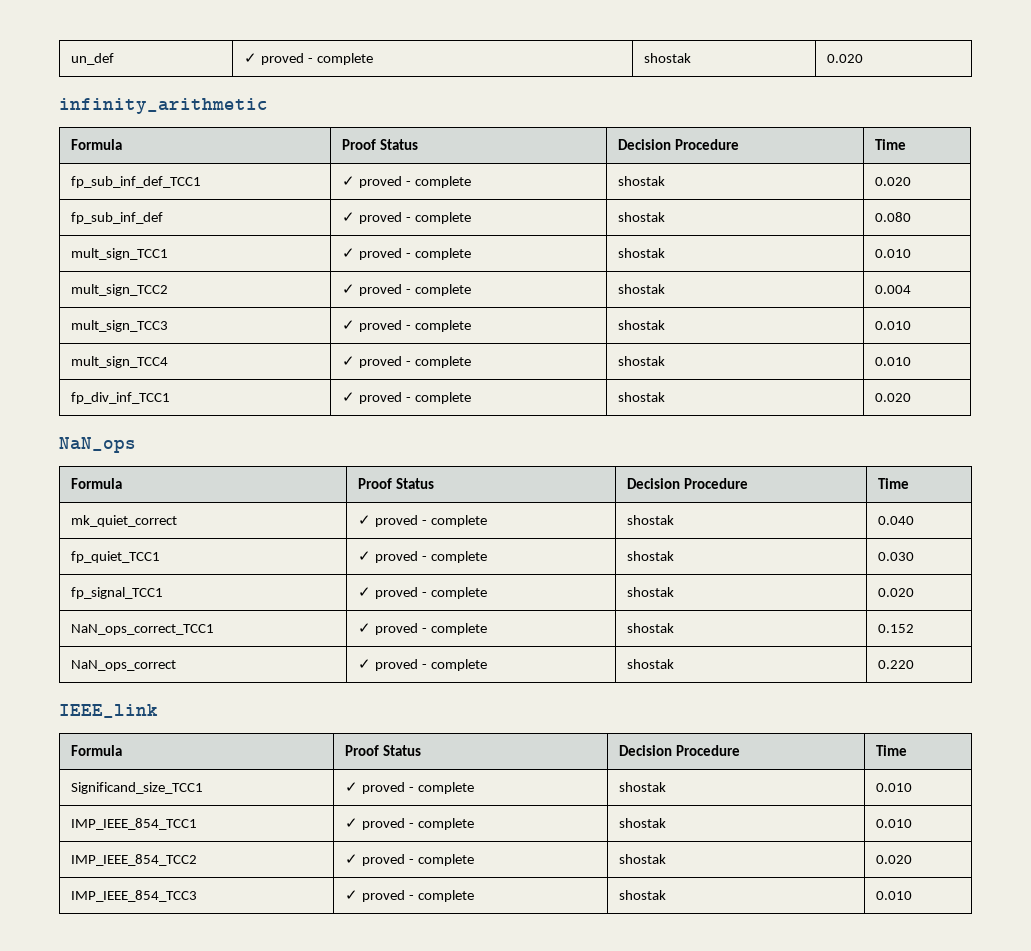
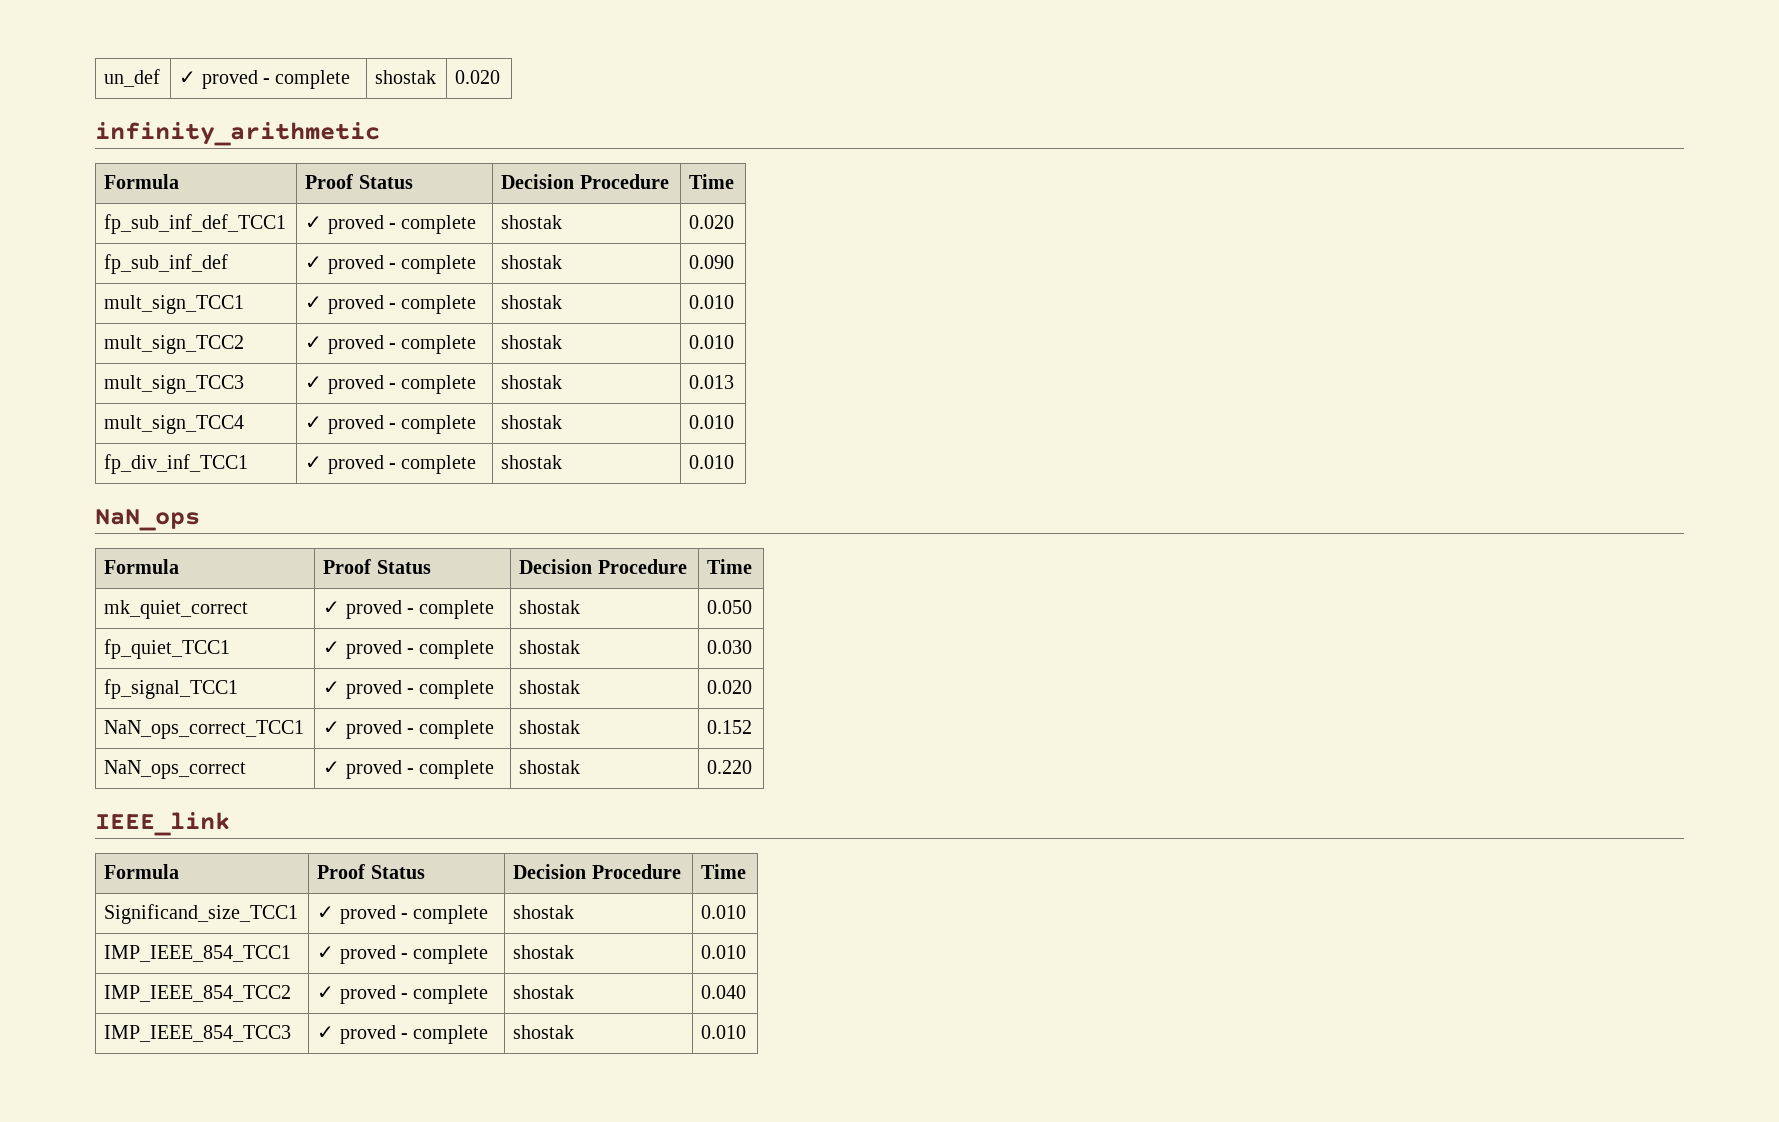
- fp_sub_inf_def | ✓ proved - complete | shostak | 0.080
+ fp_sub_inf_def | ✓ proved - complete | shostak | 0.090
- mult_sign_TCC2 | ✓ proved - complete | shostak | 0.004
+ mult_sign_TCC2 | ✓ proved - complete | shostak | 0.010
- mult_sign_TCC3 | ✓ proved - complete | shostak | 0.010
+ mult_sign_TCC3 | ✓ proved - complete | shostak | 0.013
- fp_div_inf_TCC1 | ✓ proved - complete | shostak | 0.020
+ fp_div_inf_TCC1 | ✓ proved - complete | shostak | 0.010
- mk_quiet_correct | ✓ proved - complete | shostak | 0.040
+ mk_quiet_correct | ✓ proved - complete | shostak | 0.050
- IMP_IEEE_854_TCC2 | ✓ proved - complete | shostak | 0.020
+ IMP_IEEE_854_TCC2 | ✓ proved - complete | shostak | 0.040

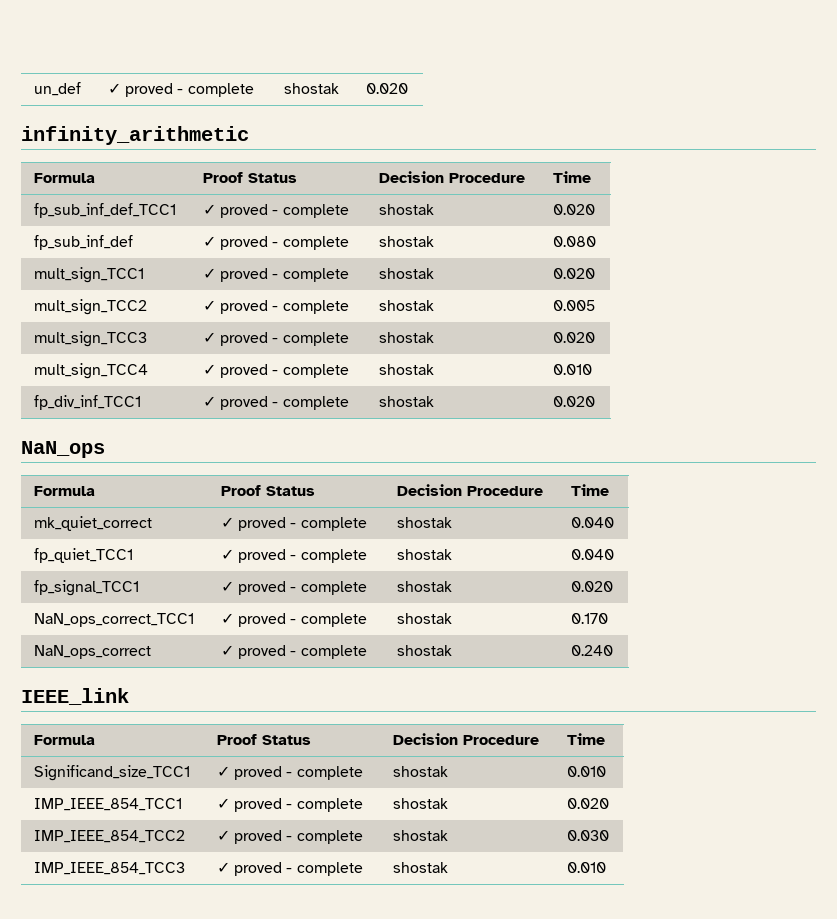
- fp_sub_inf_def | ✓ proved - complete | shostak | 0.090
+ fp_sub_inf_def | ✓ proved - complete | shostak | 0.080
- mult_sign_TCC1 | ✓ proved - complete | shostak | 0.010
+ mult_sign_TCC1 | ✓ proved - complete | shostak | 0.020
- mult_sign_TCC2 | ✓ proved - complete | shostak | 0.010
+ mult_sign_TCC2 | ✓ proved - complete | shostak | 0.005
- mult_sign_TCC3 | ✓ proved - complete | shostak | 0.013
+ mult_sign_TCC3 | ✓ proved - complete | shostak | 0.020
- fp_div_inf_TCC1 | ✓ proved - complete | shostak | 0.010
+ fp_div_inf_TCC1 | ✓ proved - complete | shostak | 0.020
- mk_quiet_correct | ✓ proved - complete | shostak | 0.050
+ mk_quiet_correct | ✓ proved - complete | shostak | 0.040
- fp_quiet_TCC1 | ✓ proved - complete | shostak | 0.030
+ fp_quiet_TCC1 | ✓ proved - complete | shostak | 0.040
- NaN_ops_correct_TCC1 | ✓ proved - complete | shostak | 0.152
+ NaN_ops_correct_TCC1 | ✓ proved - complete | shostak | 0.170
- NaN_ops_correct | ✓ proved - complete | shostak | 0.220
+ NaN_ops_correct | ✓ proved - complete | shostak | 0.240
- IMP_IEEE_854_TCC1 | ✓ proved - complete | shostak | 0.010
+ IMP_IEEE_854_TCC1 | ✓ proved - complete | shostak | 0.020
- IMP_IEEE_854_TCC2 | ✓ proved - complete | shostak | 0.040
+ IMP_IEEE_854_TCC2 | ✓ proved - complete | shostak | 0.030

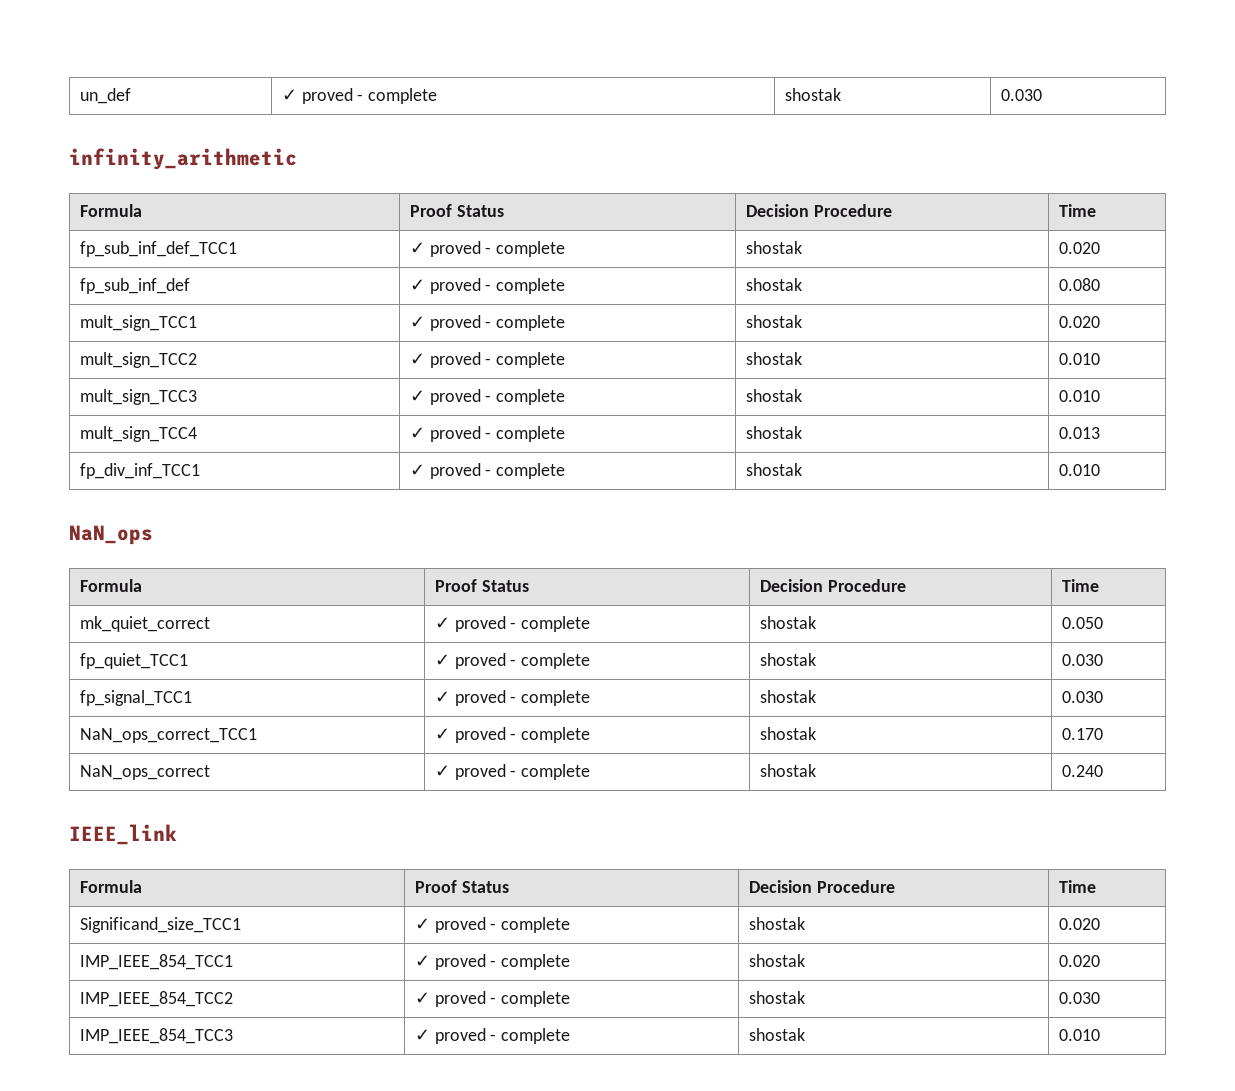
- un_def | ✓ proved - complete | shostak | 0.020
+ un_def | ✓ proved - complete | shostak | 0.030
- mult_sign_TCC2 | ✓ proved - complete | shostak | 0.005
+ mult_sign_TCC2 | ✓ proved - complete | shostak | 0.010
- mult_sign_TCC3 | ✓ proved - complete | shostak | 0.020
+ mult_sign_TCC3 | ✓ proved - complete | shostak | 0.010
- mult_sign_TCC4 | ✓ proved - complete | shostak | 0.010
+ mult_sign_TCC4 | ✓ proved - complete | shostak | 0.013
- fp_div_inf_TCC1 | ✓ proved - complete | shostak | 0.020
+ fp_div_inf_TCC1 | ✓ proved - complete | shostak | 0.010
- mk_quiet_correct | ✓ proved - complete | shostak | 0.040
+ mk_quiet_correct | ✓ proved - complete | shostak | 0.050
- fp_quiet_TCC1 | ✓ proved - complete | shostak | 0.040
+ fp_quiet_TCC1 | ✓ proved - complete | shostak | 0.030
- fp_signal_TCC1 | ✓ proved - complete | shostak | 0.020
+ fp_signal_TCC1 | ✓ proved - complete | shostak | 0.030
- Significand_size_TCC1 | ✓ proved - complete | shostak | 0.010
+ Significand_size_TCC1 | ✓ proved - complete | shostak | 0.020

